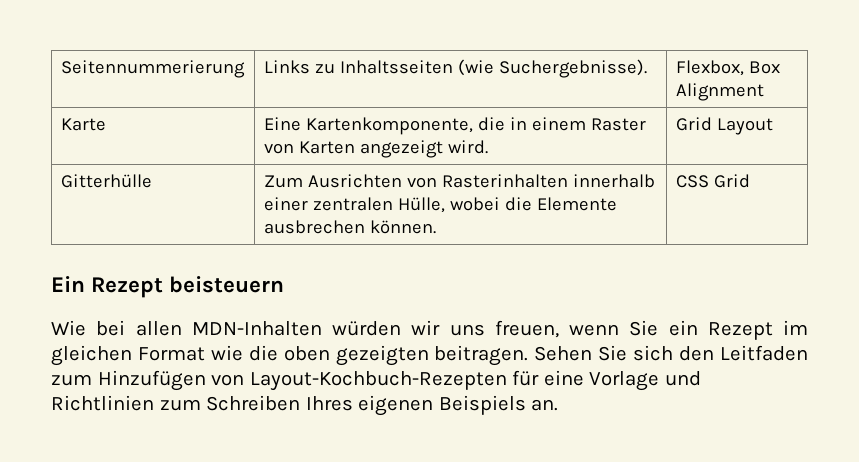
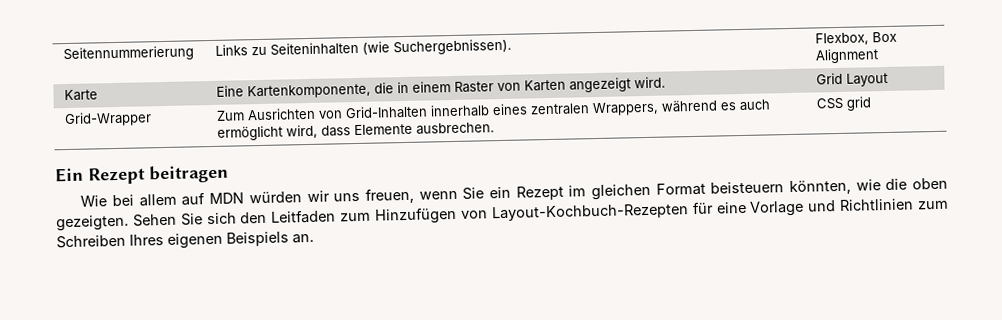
- Seitennummerierung | Links zu Inhaltsseiten (wie Suchergebnisse). | Flexbox, Box Alignment
+ Seitennummerierung | Links zu Seiteninhalten (wie Suchergebnissen). | Flexbox, Box Alignment
- Gitterhülle | Zum Ausrichten von Rasterinhalten innerhalb einer zentralen Hülle, wobei die Elemente ausbrechen können. | CSS Grid
+ Grid-Wrapper | Zum Ausrichten von Grid-Inhalten innerhalb eines zentralen Wrappers, während es auch ermöglicht wird, dass Elemente ausbrechen. | CSS grid
- Ein Rezept beisteuern
+ Ein Rezept beitragen
- Wie bei allen MDN-Inhalten würden wir uns freuen, wenn Sie ein Rezept im gleichen Format wie die oben gezeigten beitragen.
+ Wie bei allem auf MDN würden wir uns freuen, wenn Sie ein Rezept im gleichen Format beisteuern könnten, wie die oben gezeigten.

